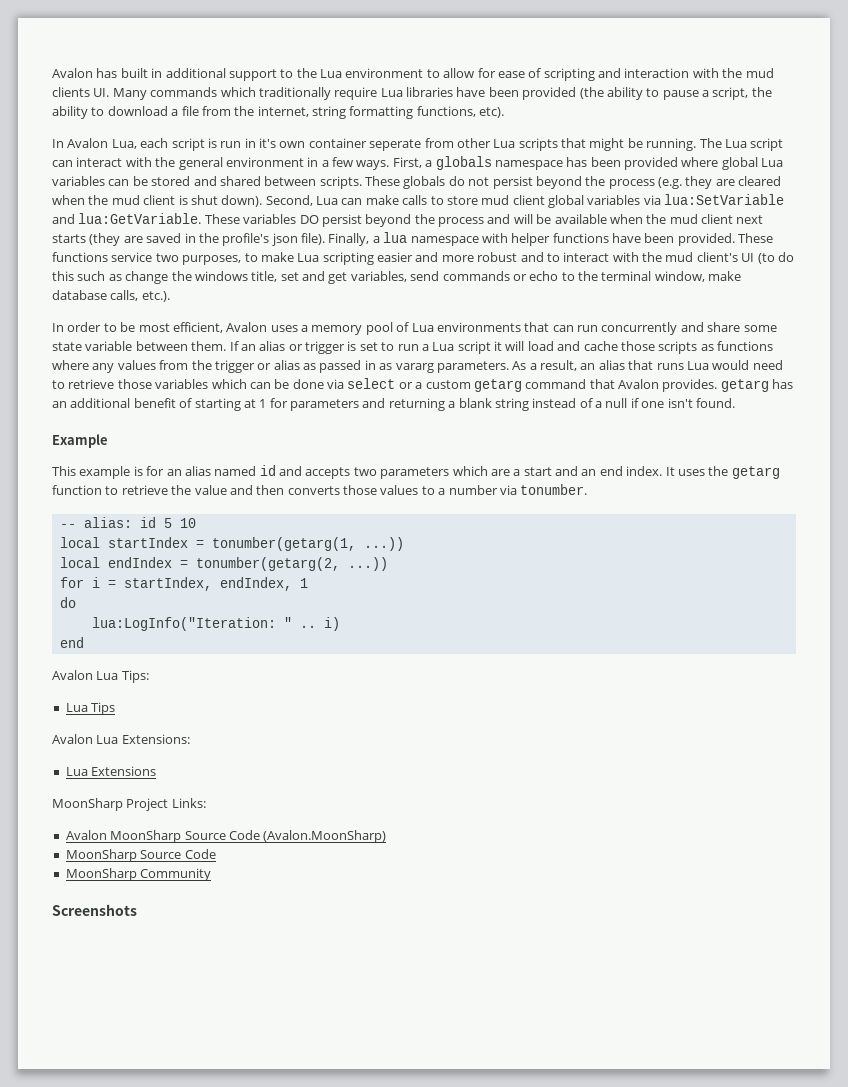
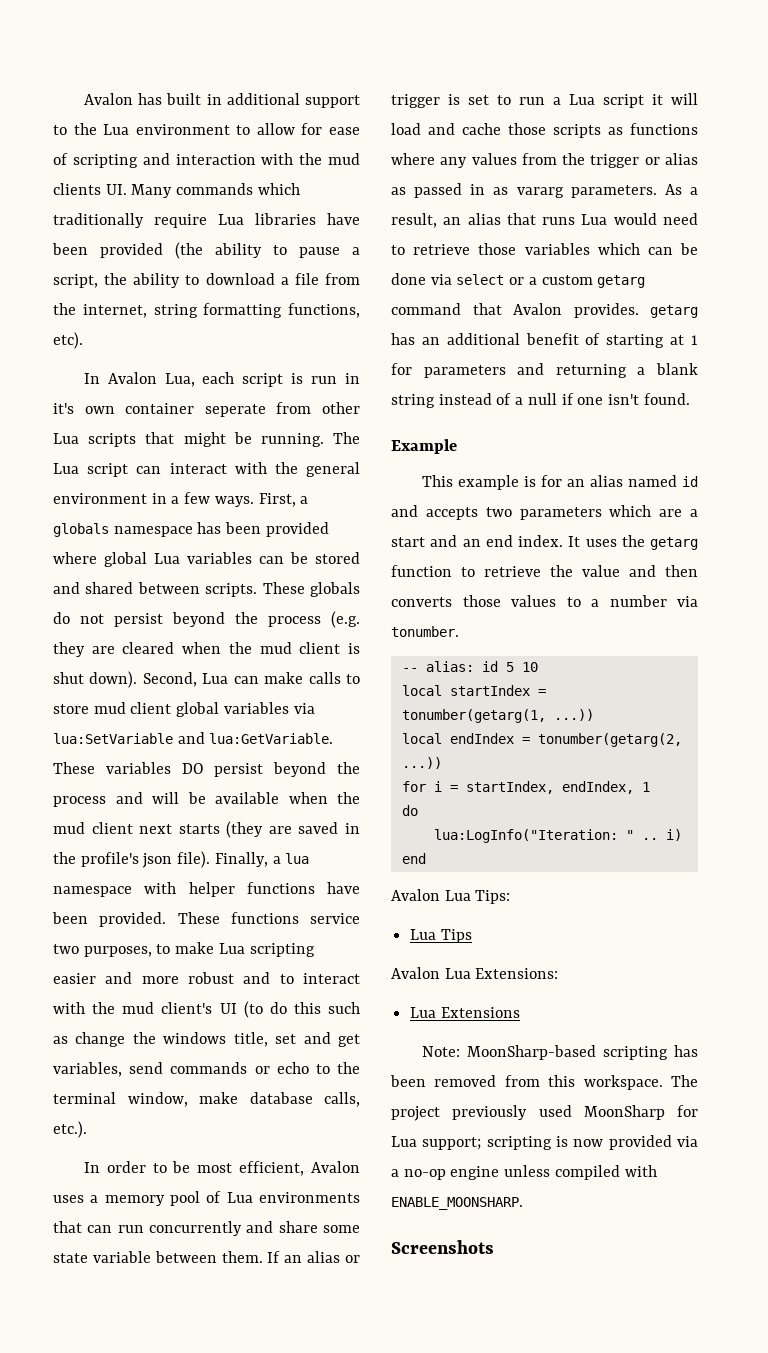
- MoonSharp Project Links:
- Avalon MoonSharp Source Code (Avalon.MoonSharp)
- MoonSharp Source Code
- MoonSharp Community
+ Note: MoonSharp-based scripting has been removed from this workspace. The project previously used MoonSharp for Lua support; scripting is now provided via a no-op engine unless compiled with ENABLE_MOONSHARP.

